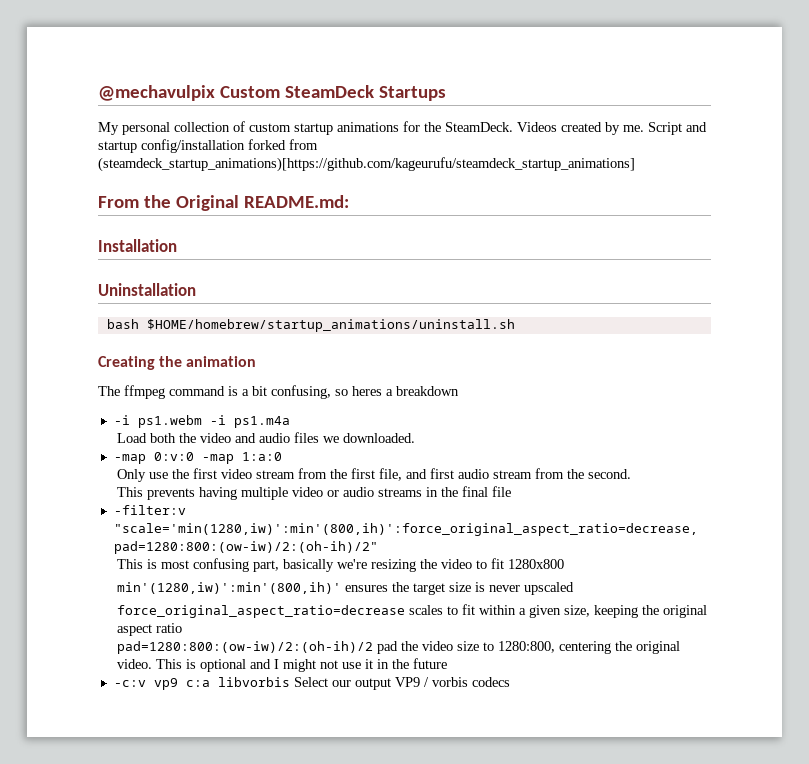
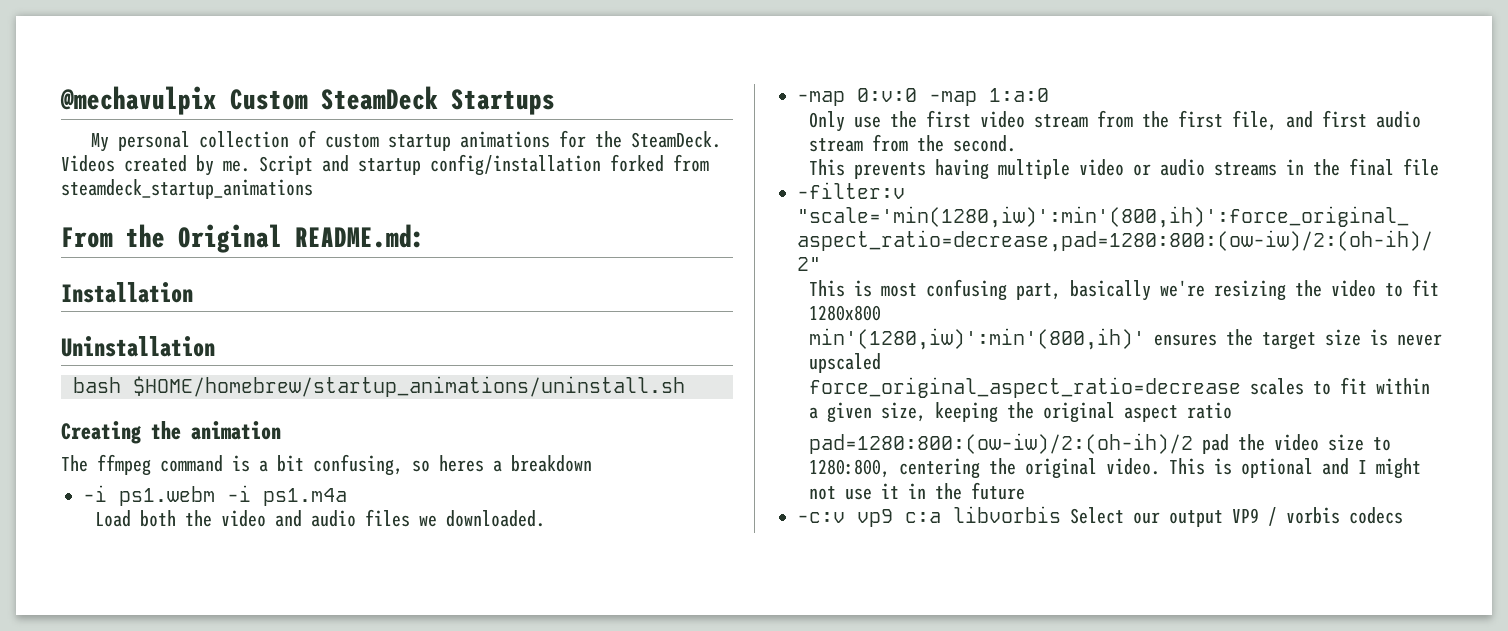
- Script and startup config/installation forked from (steamdeck_startup_animations)[https://github.com/kageurufu/steamdeck_startup_animations]
+ Script and startup config/installation forked from steamdeck_startup_animations

